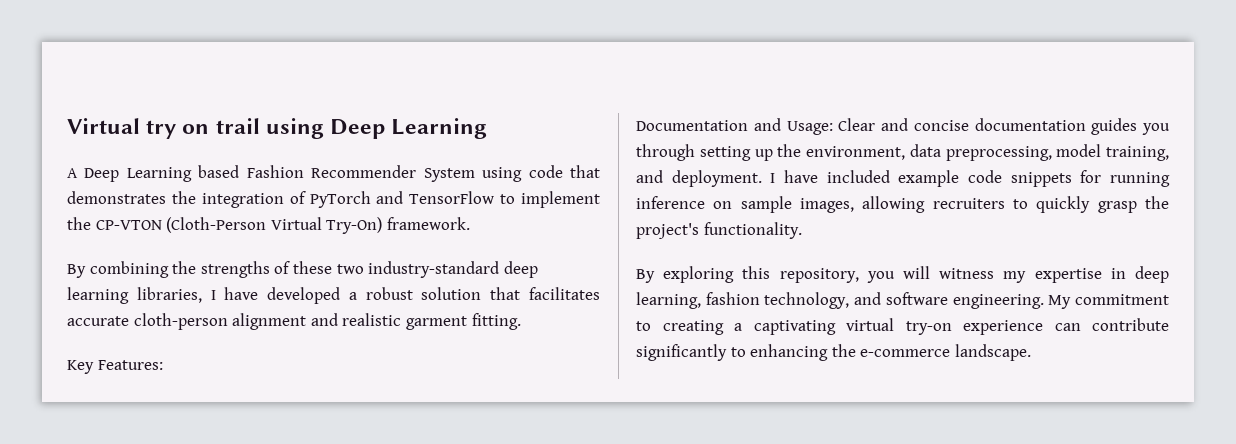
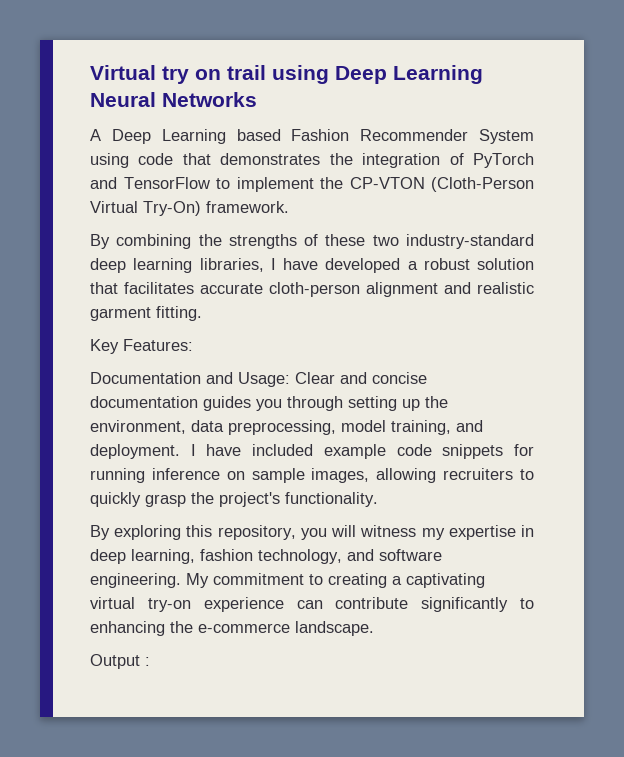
- Virtual try on trail using Deep Learning
+ Virtual try on trail using Deep Learning Neural Networks
+ Output :

